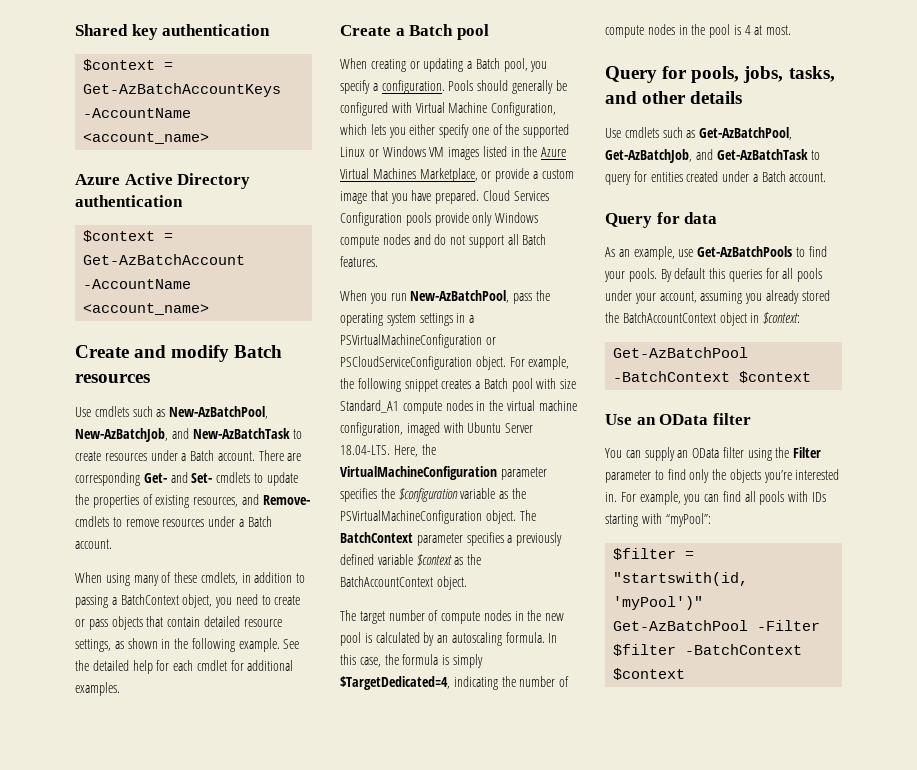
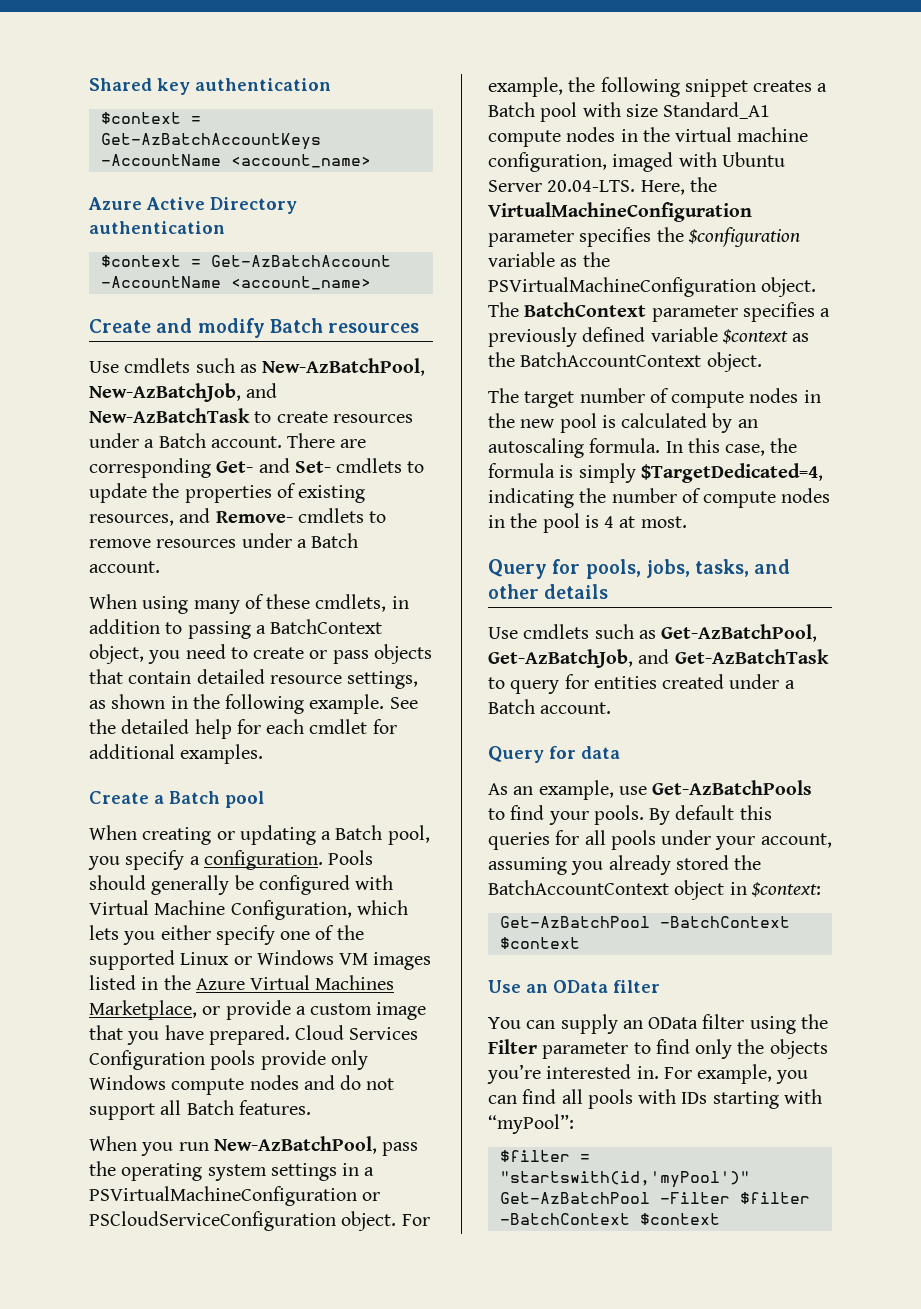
- For example, the following snippet creates a Batch pool with size Standard_A1 compute nodes in the virtual machine configuration, imaged with Ubuntu Server 18.04-LTS. Here, the VirtualMachineConfiguration parameter specifies the $configuration variable as the PSVirtualMachineConfiguration object.
+ For example, the following snippet creates a Batch pool with size Standard_A1 compute nodes in the virtual machine configuration, imaged with Ubuntu Server 20.04-LTS. Here, the VirtualMachineConfiguration parameter specifies the $configuration variable as the PSVirtualMachineConfiguration object.

